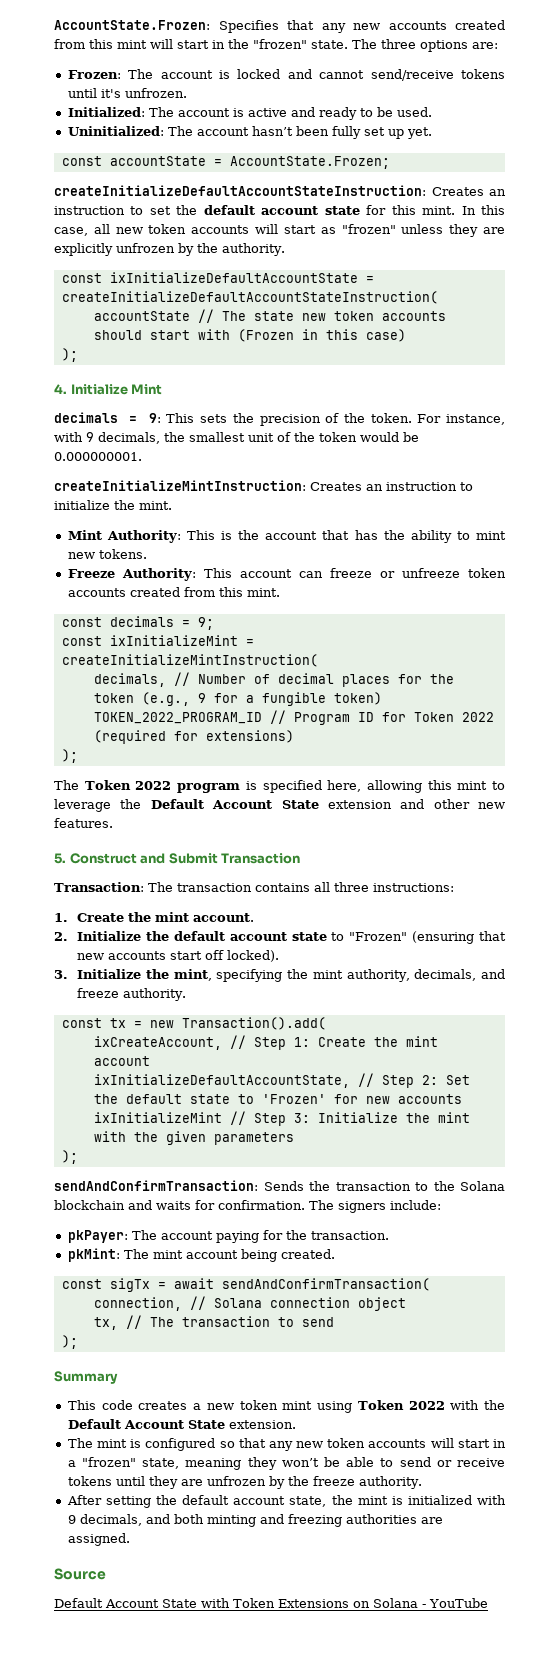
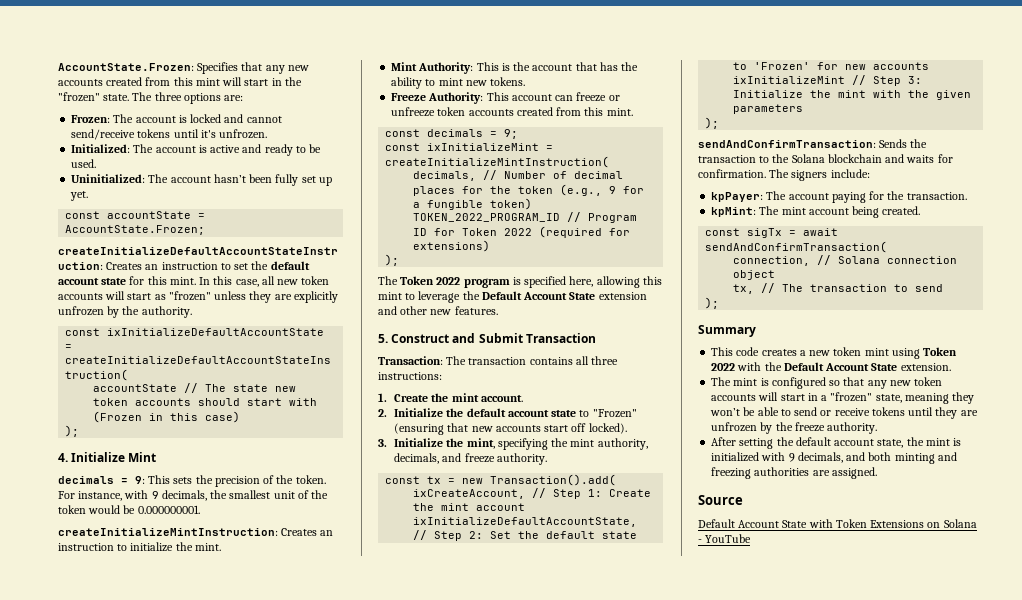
- pkPayer: The account paying for the transaction.
+ kpPayer: The account paying for the transaction.
- pkMint: The mint account being created.
+ kpMint: The mint account being created.

